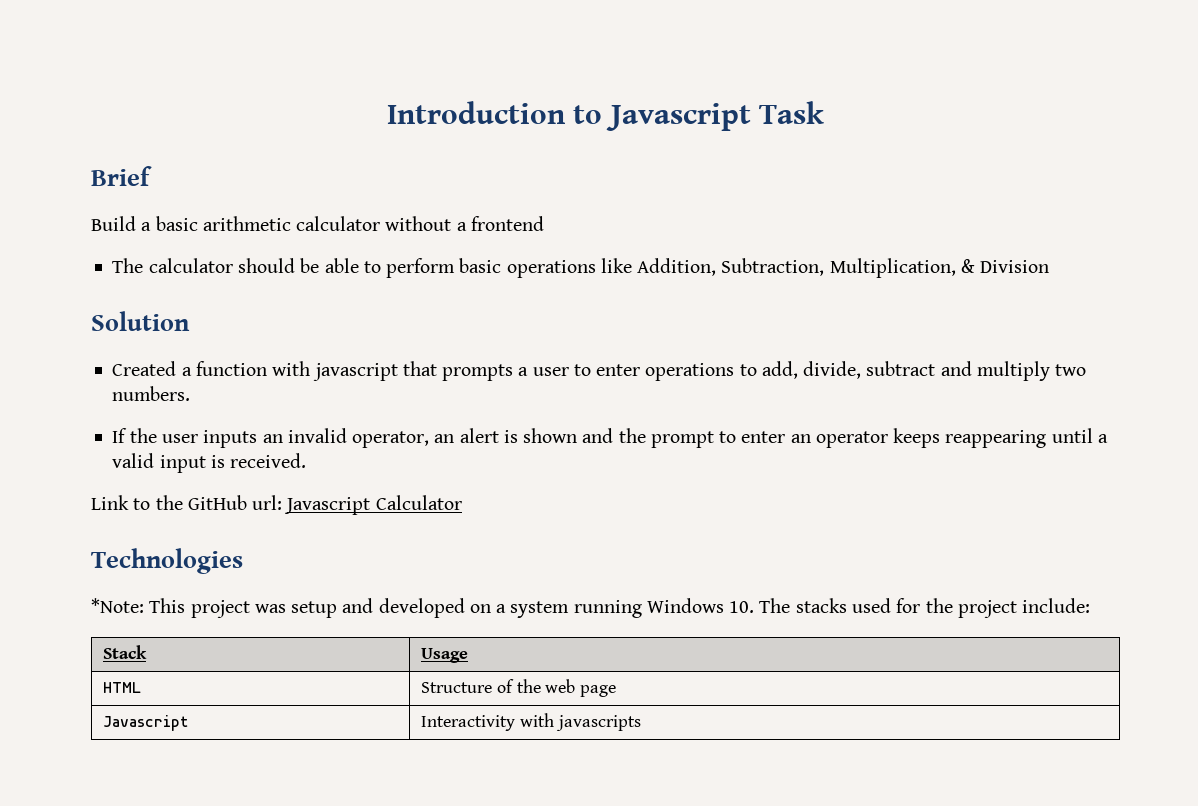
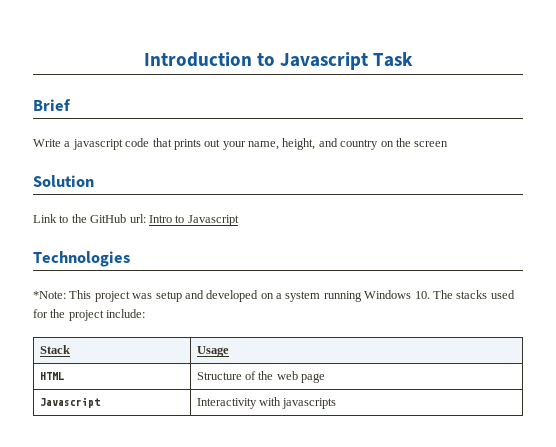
- Build a basic arithmetic calculator without a frontend
- The calculator should be able to perform basic operations like Addition, Subtraction, Multiplication, & Division
+ Write a javascript code that prints out your name, height, and country on the screen
  Solution
- Created a function with javascript that prompts a user to enter operations to add, divide, subtract and multiply two numbers.
- If the user inputs an invalid operator, an alert is shown and the prompt to enter an operator keeps reappearing until a valid input is received.
- Link to the GitHub url: Javascript Calculator
+ Link to the GitHub url: Intro to Javascript

